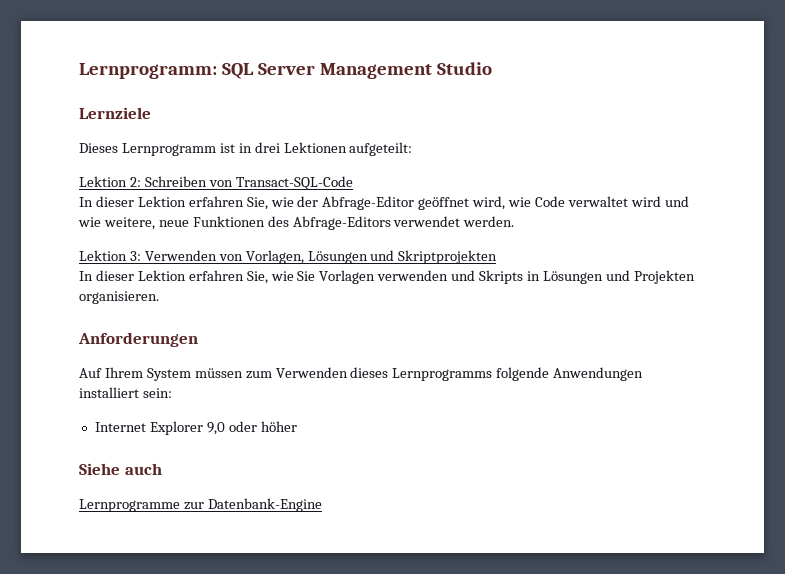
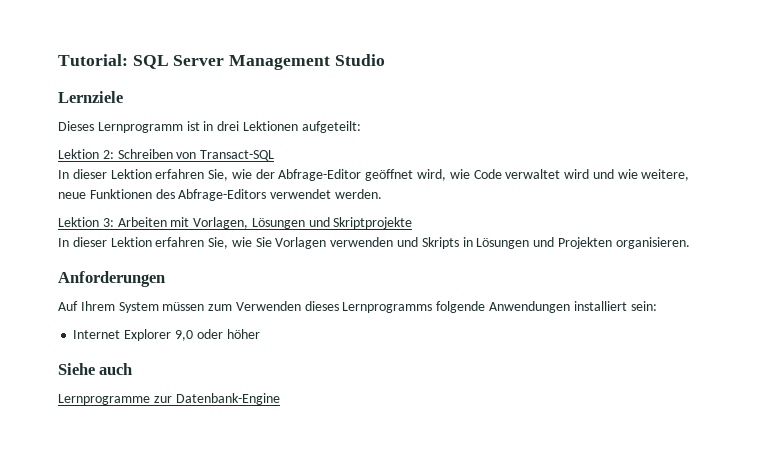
- Lernprogramm: SQL Server Management Studio
+ Tutorial: SQL Server Management Studio
- Lektion 2: Schreiben von Transact-SQL-Code
+ Lektion 2: Schreiben von Transact-SQL
- Lektion 3: Verwenden von Vorlagen, Lösungen und Skriptprojekten
+ Lektion 3: Arbeiten mit Vorlagen, Lösungen und Skriptprojekte

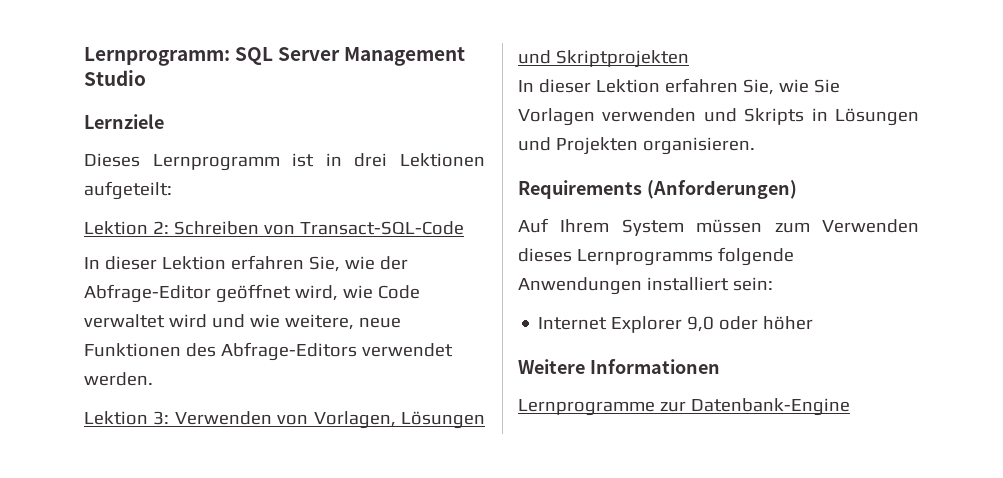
- Tutorial: SQL Server Management Studio
+ Lernprogramm: SQL Server Management Studio
- Lektion 2: Schreiben von Transact-SQL
+ Lektion 2: Schreiben von Transact-SQL-Code
- Lektion 3: Arbeiten mit Vorlagen, Lösungen und Skriptprojekte
+ Lektion 3: Verwenden von Vorlagen, Lösungen und Skriptprojekten
- Anforderungen
+ Requirements (Anforderungen)
- Siehe auch
+ Weitere Informationen

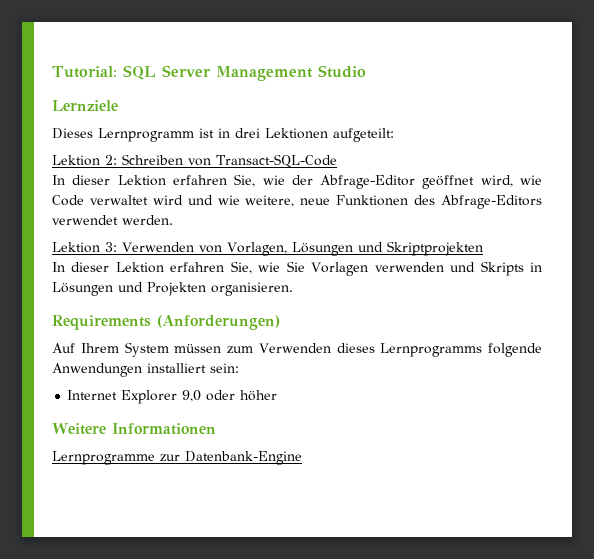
- Lernprogramm: SQL Server Management Studio
+ Tutorial: SQL Server Management Studio

